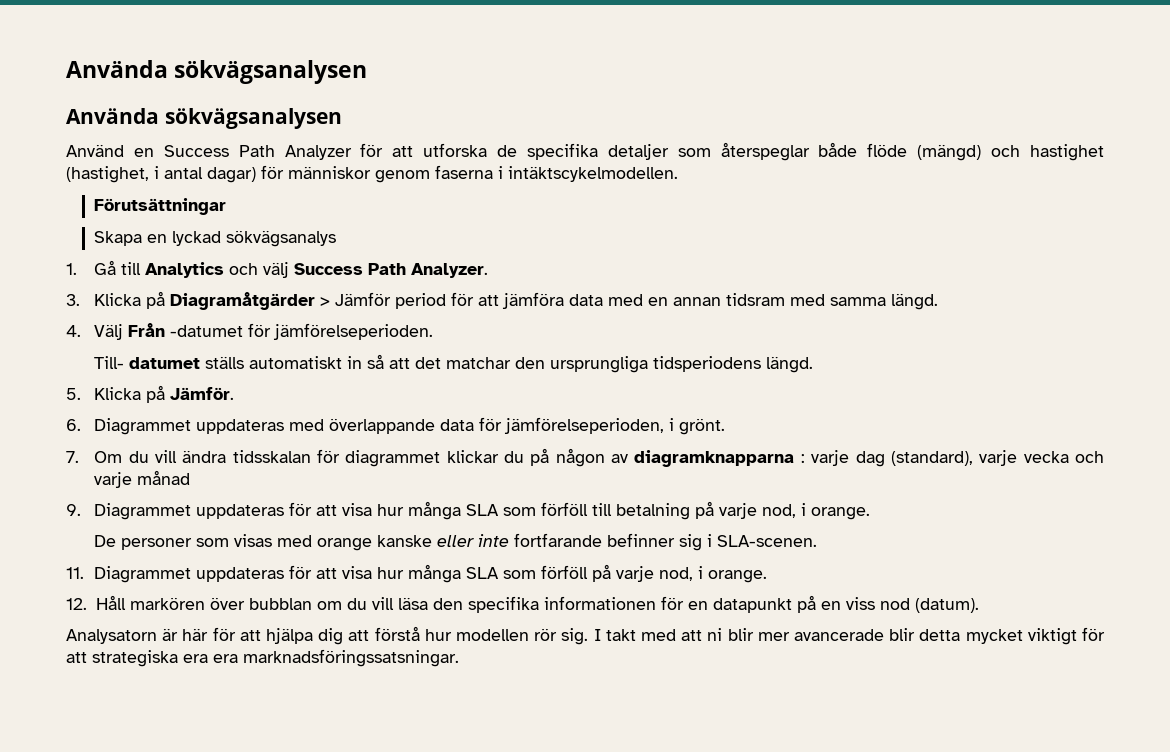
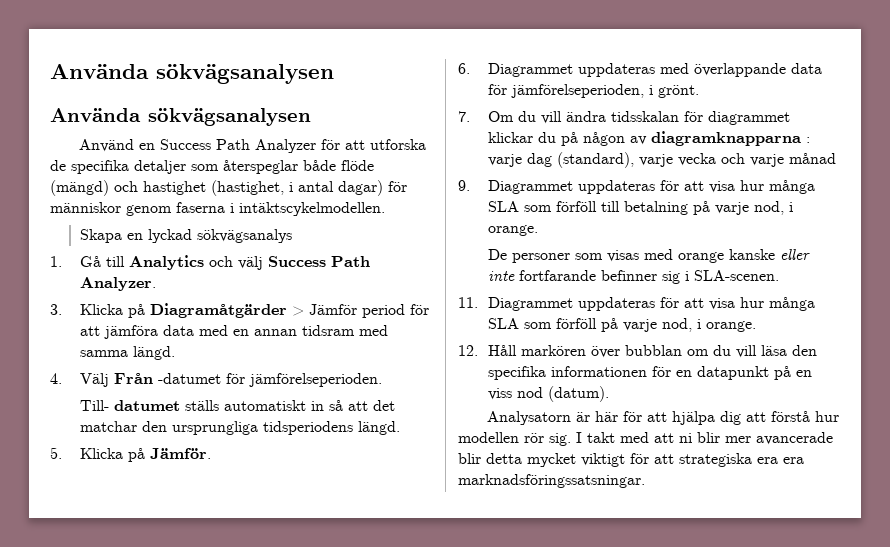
- Förutsättningar

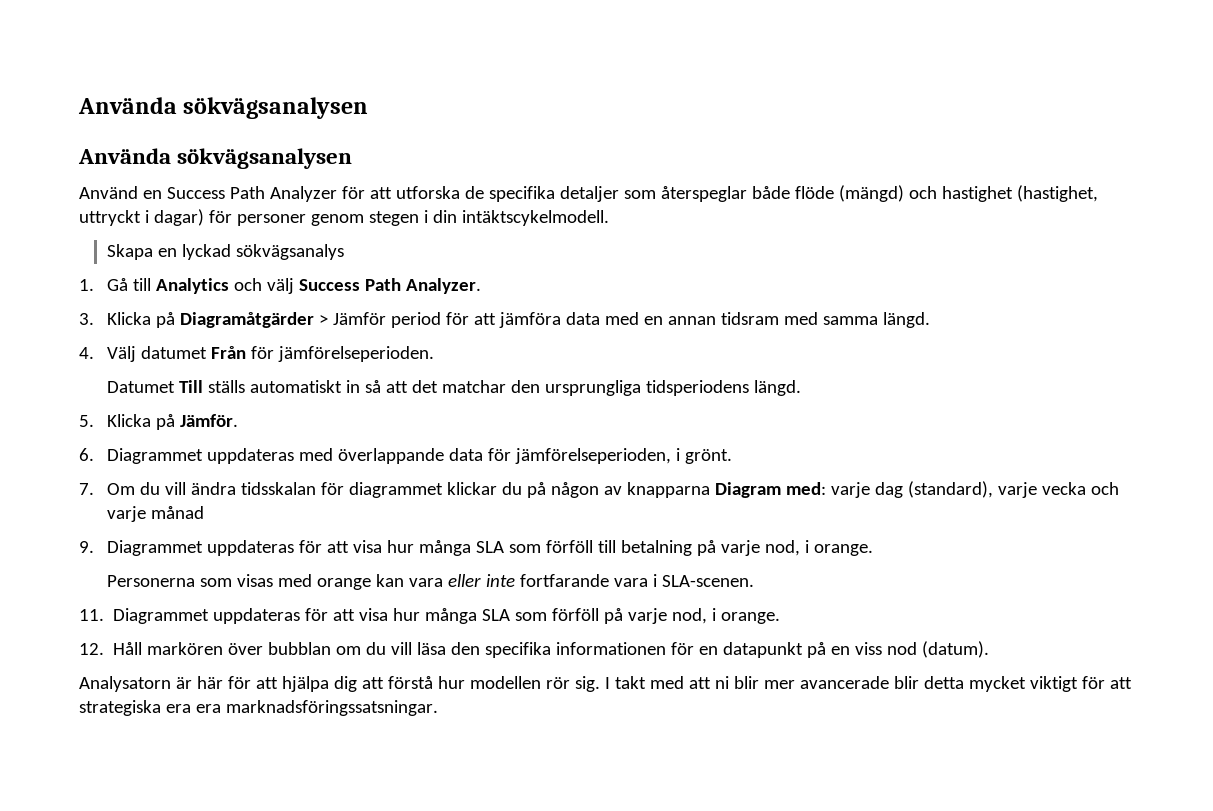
- Använd en Success Path Analyzer för att utforska de specifika detaljer som återspeglar både flöde (mängd) och hastighet (hastighet, i antal dagar) för människor genom faserna i intäktscykelmodellen.
+ Använd en Success Path Analyzer för att utforska de specifika detaljer som återspeglar både flöde (mängd) och hastighet (hastighet, uttryckt i dagar) för personer genom stegen i din intäktscykelmodell.
- 4. Välj Från -datumet för jämförelseperioden.
+ 4. Välj datumet Från för jämförelseperioden.
- Till- datumet ställs automatiskt in så att det matchar den ursprungliga tidsperiodens längd.
+ Datumet Till ställs automatiskt in så att det matchar den ursprungliga tidsperiodens längd.
- 7. Om du vill ändra tidsskalan för diagrammet klickar du på någon av diagramknapparna : varje dag (standard), varje vecka och varje månad
+ 7. Om du vill ändra tidsskalan för diagrammet klickar du på någon av knapparna Diagram med: varje dag (standard), varje vecka och varje månad
- De personer som visas med orange kanske eller inte fortfarande befinner sig i SLA-scenen.
+ Personerna som visas med orange kan vara eller inte fortfarande vara i SLA-scenen.

